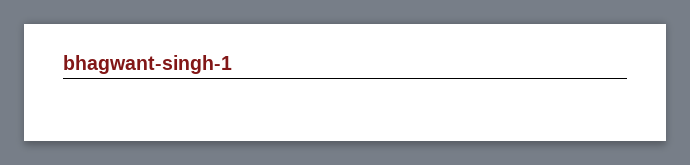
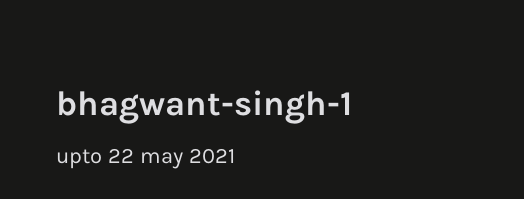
+ upto 22 may 2021

